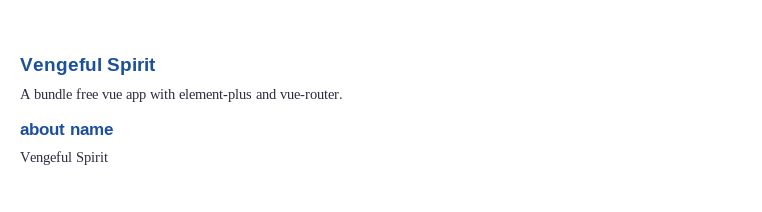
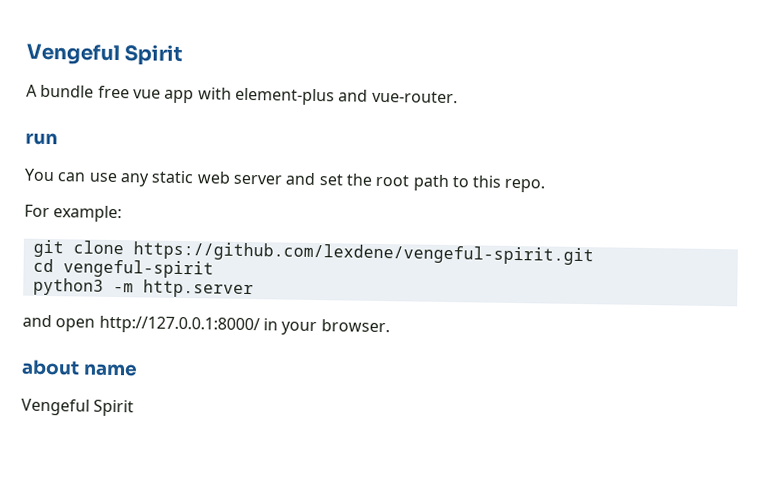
+ run
+ You can use any static web server and set the root path to this repo.
+ For example:
+ git clone https://github.com/lexdene/vengeful-spirit.git
+ cd vengeful-spirit
+ python3 -m http.server
+ and open http://127.0.0.1:8000/ in your browser.

